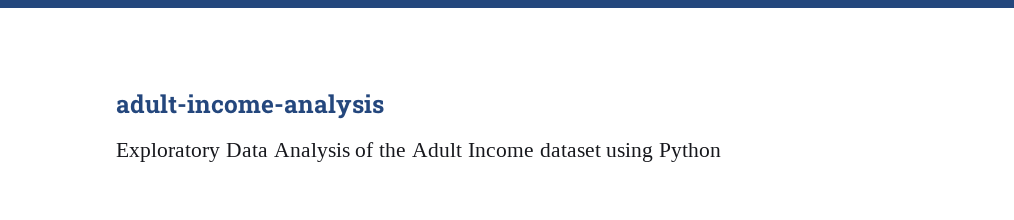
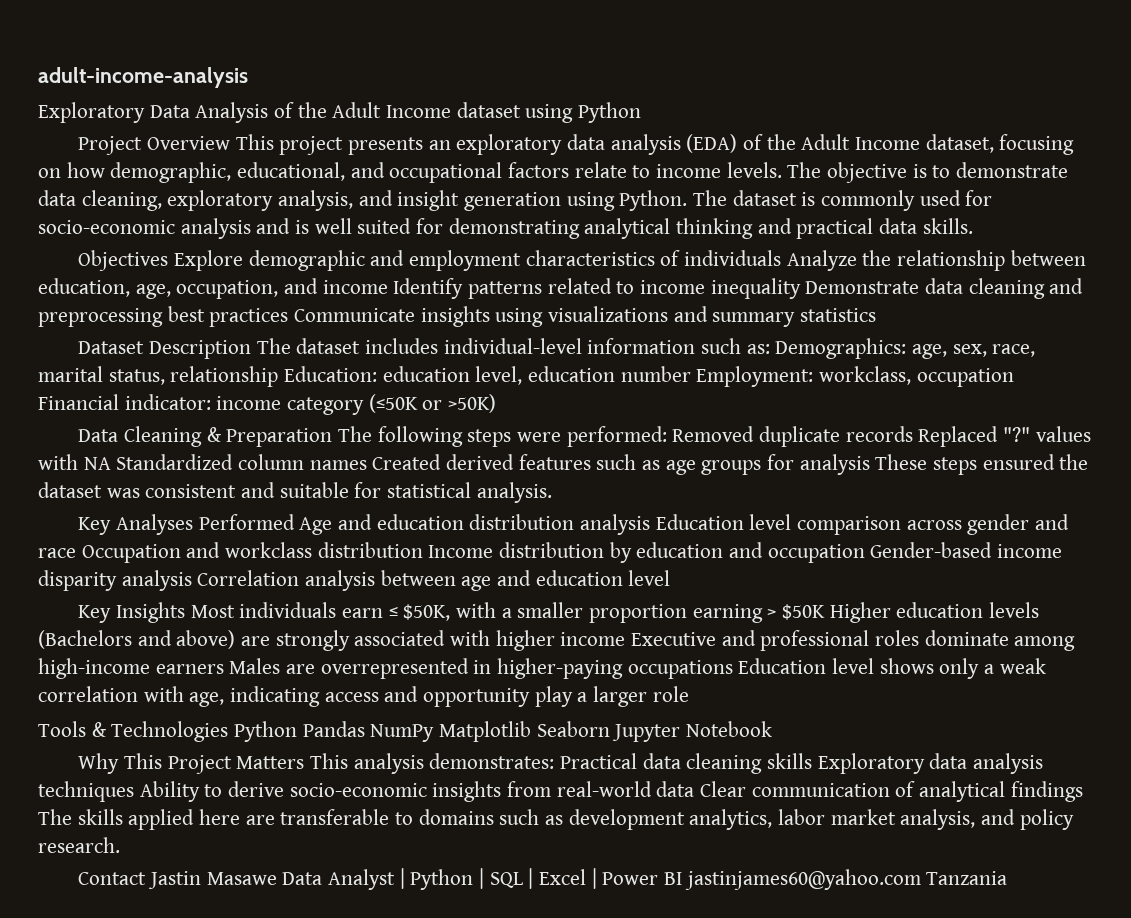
+ Project Overview This project presents an exploratory data analysis (EDA) of the Adult Income dataset, focusing on how demographic, educational, and occupational factors relate to income levels. The objective is to demonstrate data cleaning, exploratory analysis, and insight generation using Python. The dataset is commonly used for socio-economic analysis and is well suited for demonstrating analytical thinking and practical data skills.
+ Objectives Explore demographic and employment characteristics of individuals Analyze the relationship between education, age, occupation, and income Identify patterns related to income inequality Demonstrate data cleaning and preprocessing best practices Communicate insights using visualizations and summary statistics
+ Dataset Description The dataset includes individual-level information such as: Demographics: age, sex, race, marital status, relationship Education: education level, education number Employment: workclass, occupation Financial indicator: income category (≤50K or >50K)
+ Data Cleaning & Preparation The following steps were performed: Removed duplicate records Replaced "?" values with NA Standardized column names Created derived features such as age groups for analysis These steps ensured the dataset was consistent and suitable for statistical analysis.
+ Key Analyses Performed Age and education distribution analysis Education level comparison across gender and race Occupation and workclass distribution Income distribution by education and occupation Gender-based income disparity analysis Correlation analysis between age and education level
+ Key Insights Most individuals earn ≤ $50K, with a smaller proportion earning > $50K Higher education levels (Bachelors and above) are strongly associated with higher income Executive and professional roles dominate among high-income earners Males are overrepresented in higher-paying occupations Education level shows only a weak correlation with age, indicating access and opportunity play a larger role
+ Tools & Technologies Python Pandas NumPy Matplotlib Seaborn Jupyter Notebook
+ Why This Project Matters This analysis demonstrates: Practical data cleaning skills Exploratory data analysis techniques Ability to derive socio-economic insights from real-world data Clear communication of analytical findings The skills applied here are transferable to domains such as development analytics, labor market analysis, and policy research.
+ Contact Jastin Masawe Data Analyst | Python | SQL | Excel | Power BI jastinjames60@yahoo.com Tanzania

